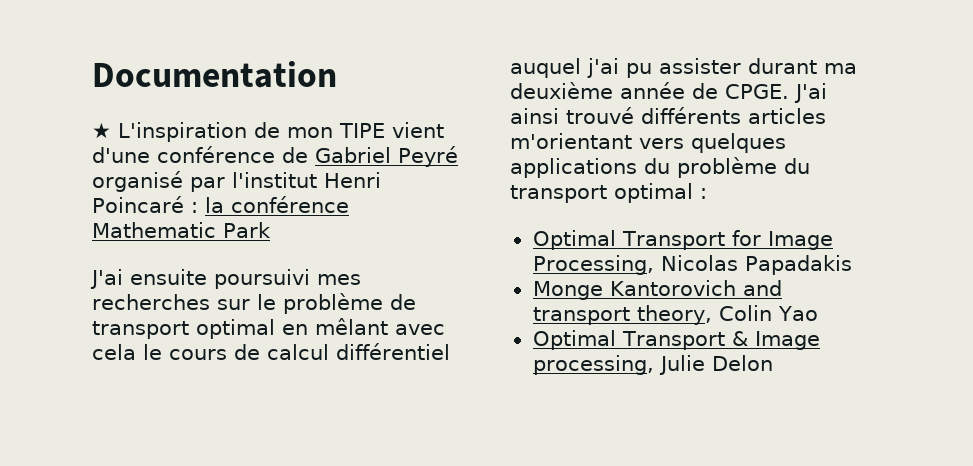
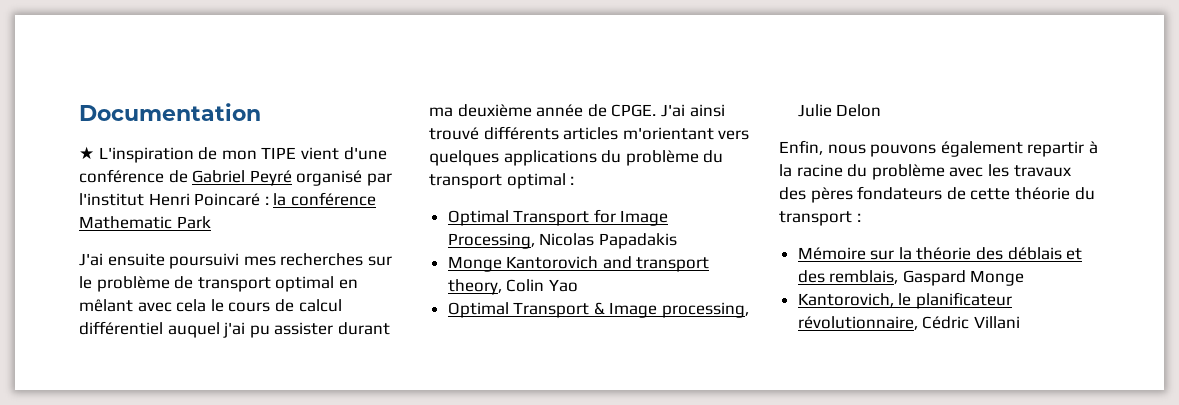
+ Enfin, nous pouvons également repartir à la racine du problème avec les travaux des pères fondateurs de cette théorie du transport :
+ Mémoire sur la théorie des déblais et des remblais, Gaspard Monge
+ Kantorovich, le planificateur révolutionnaire, Cédric Villani

